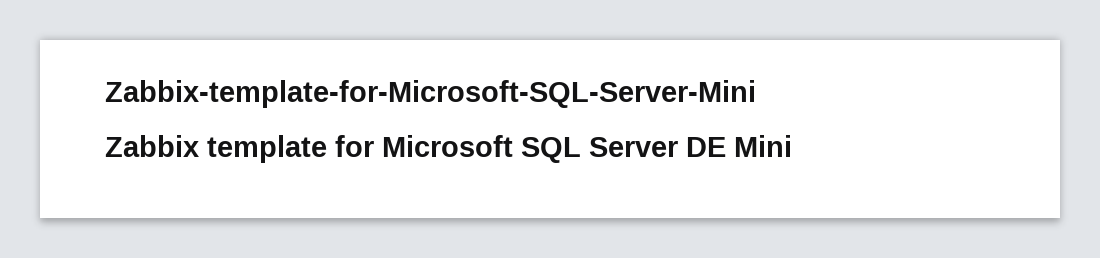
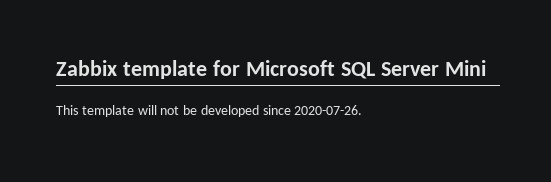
- Zabbix-template-for-Microsoft-SQL-Server-Mini
- Zabbix template for Microsoft SQL Server DE Mini
+ Zabbix template for Microsoft SQL Server Mini
+ This template will not be developed since 2020-07-26.

